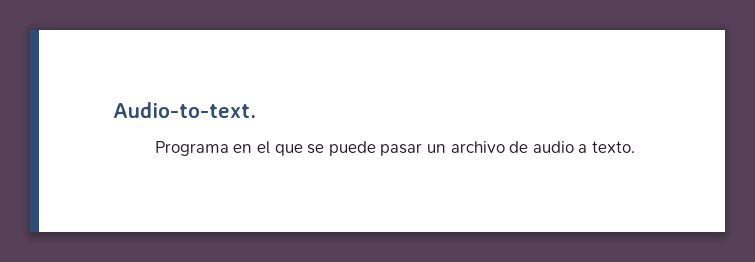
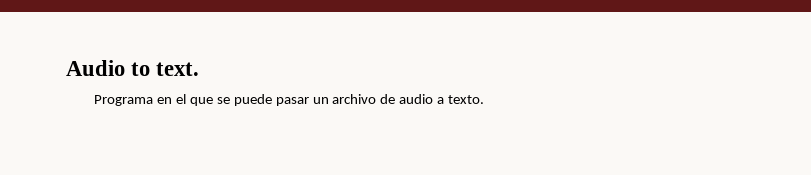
- Audio-to-text.
+ Audio to text.

